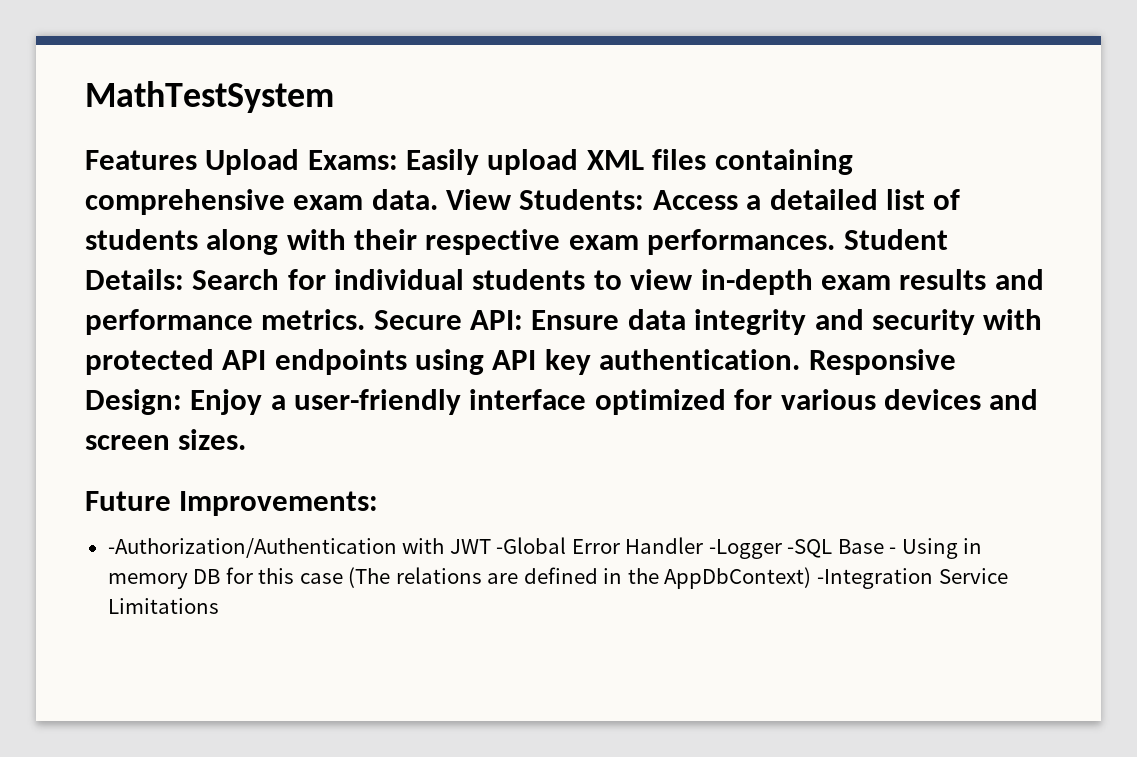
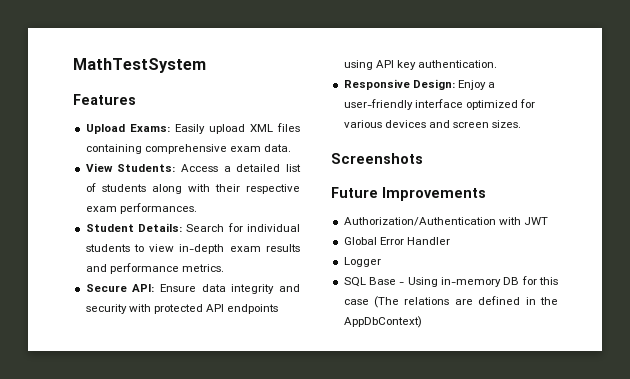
- Features Upload Exams:
+ Features
+ Upload Exams:
- Easily upload XML files containing comprehensive exam data. View Students:
+ Easily upload XML files containing comprehensive exam data.
+ View Students:
- Access a detailed list of students along with their respective exam performances. Student Details:
+ Access a detailed list of students along with their respective exam performances.
+ Student Details:
- Search for individual students to view in-depth exam results and performance metrics. Secure API:
+ Search for individual students to view in-depth exam results and performance metrics.
+ Secure API:
- Ensure data integrity and security with protected API endpoints using API key authentication. Responsive Design:
+ Ensure data integrity and security with protected API endpoints using API key authentication.
+ Responsive Design:
+ Screenshots
- Future Improvements:
- -Authorization/Authentication with JWT -Global Error Handler -Logger -SQL Base - Using in memory DB for this case (The relations are defined in the AppDbContext) -Integration Service Limitations
+ Future Improvements
+ Authorization/Authentication with JWT
+ Global Error Handler
+ Logger
+ SQL Base - Using in-memory DB for this case (The relations are defined in the AppDbContext)

